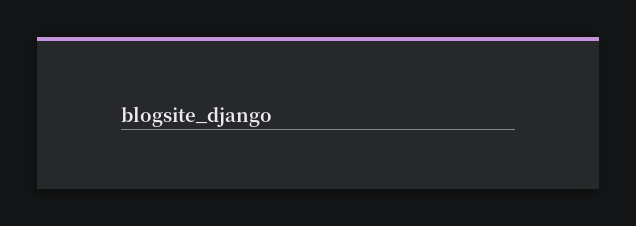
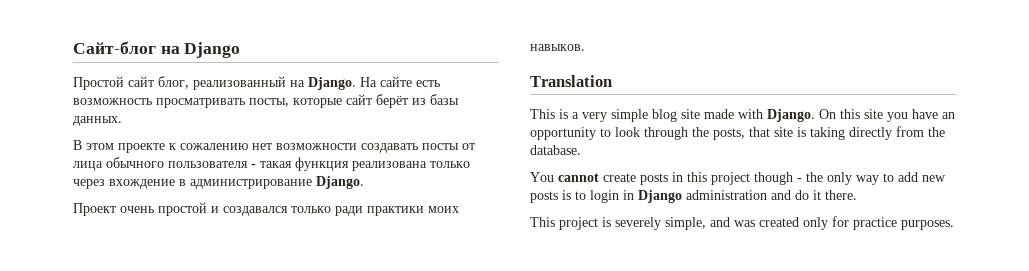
- blogsite_django
+ Сайт-блог на Django
+ Простой сайт блог, реализованный на Django. На сайте есть возможность просматривать посты, которые сайт берёт из базы данных.
+ В этом проекте к сожалению нет возможности создавать посты от лица обычного пользователя - такая функция реализована только через вхождение в администрирование Django.
+ Проект очень простой и создавался только ради практики моих навыков.
+ Translation
+ This is a very simple blog site made with Django. On this site you have an opportunity to look through the posts, that site is taking directly from the database.
+ You cannot create posts in this project though - the only way to add new posts is to login in Django administration and do it there.
+ This project is severely simple, and was created only for practice purposes.

